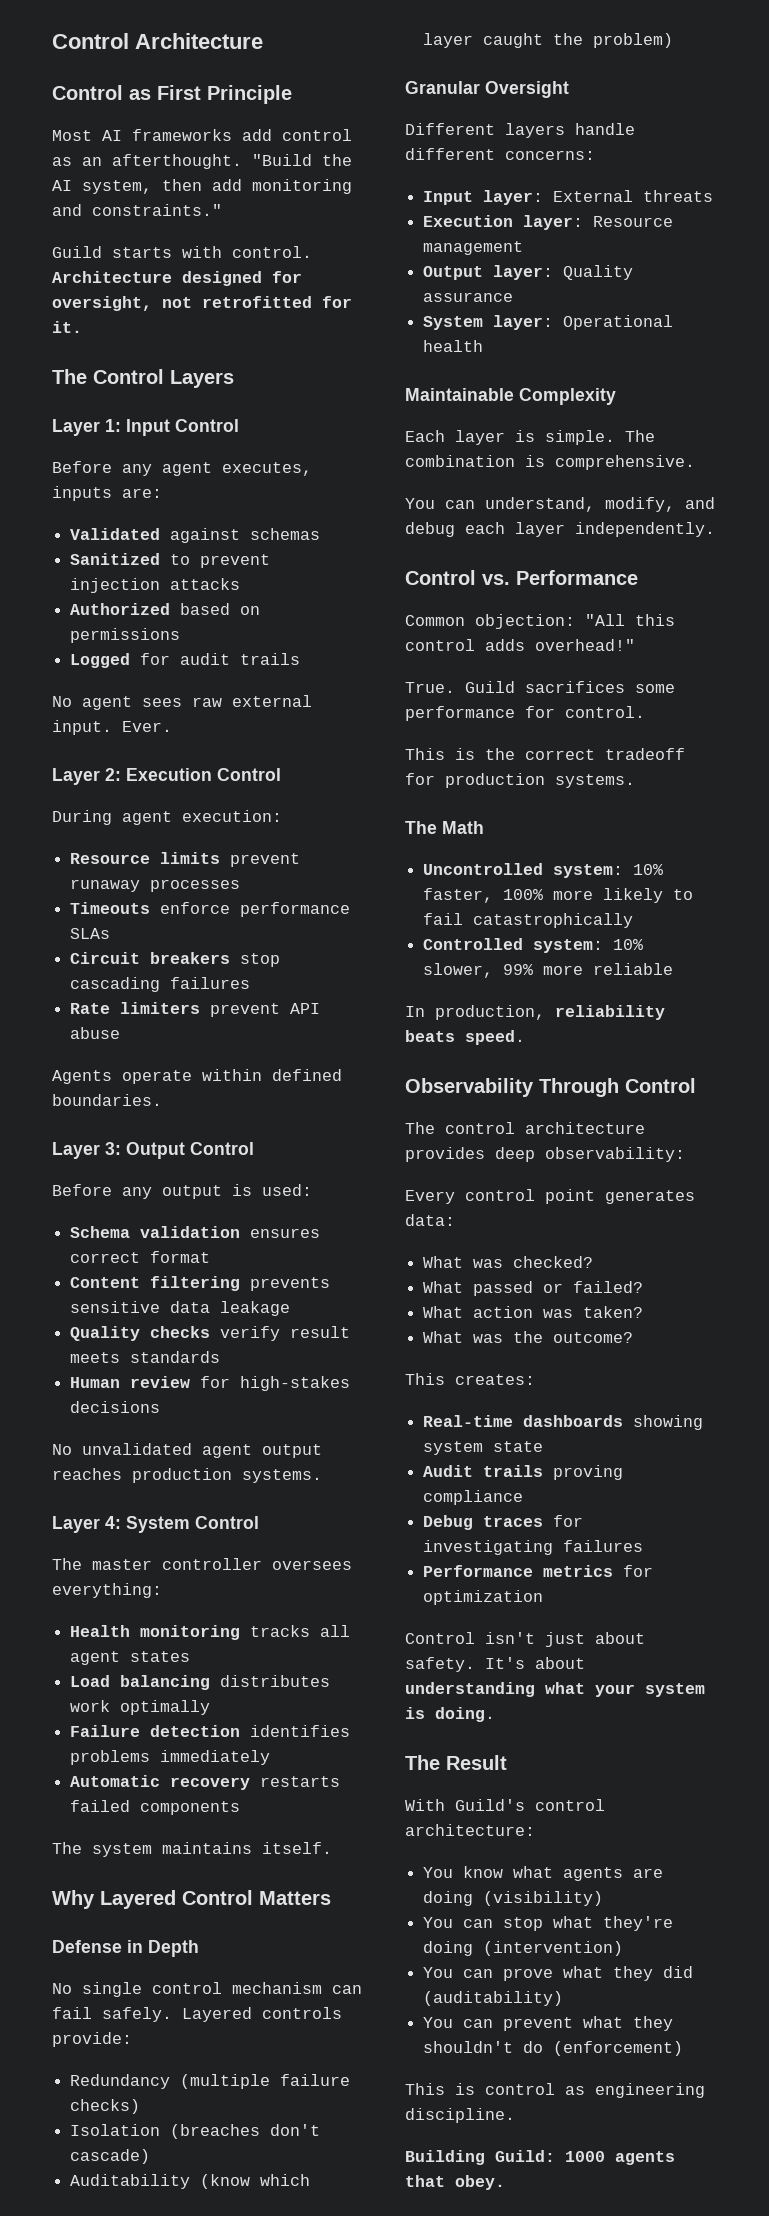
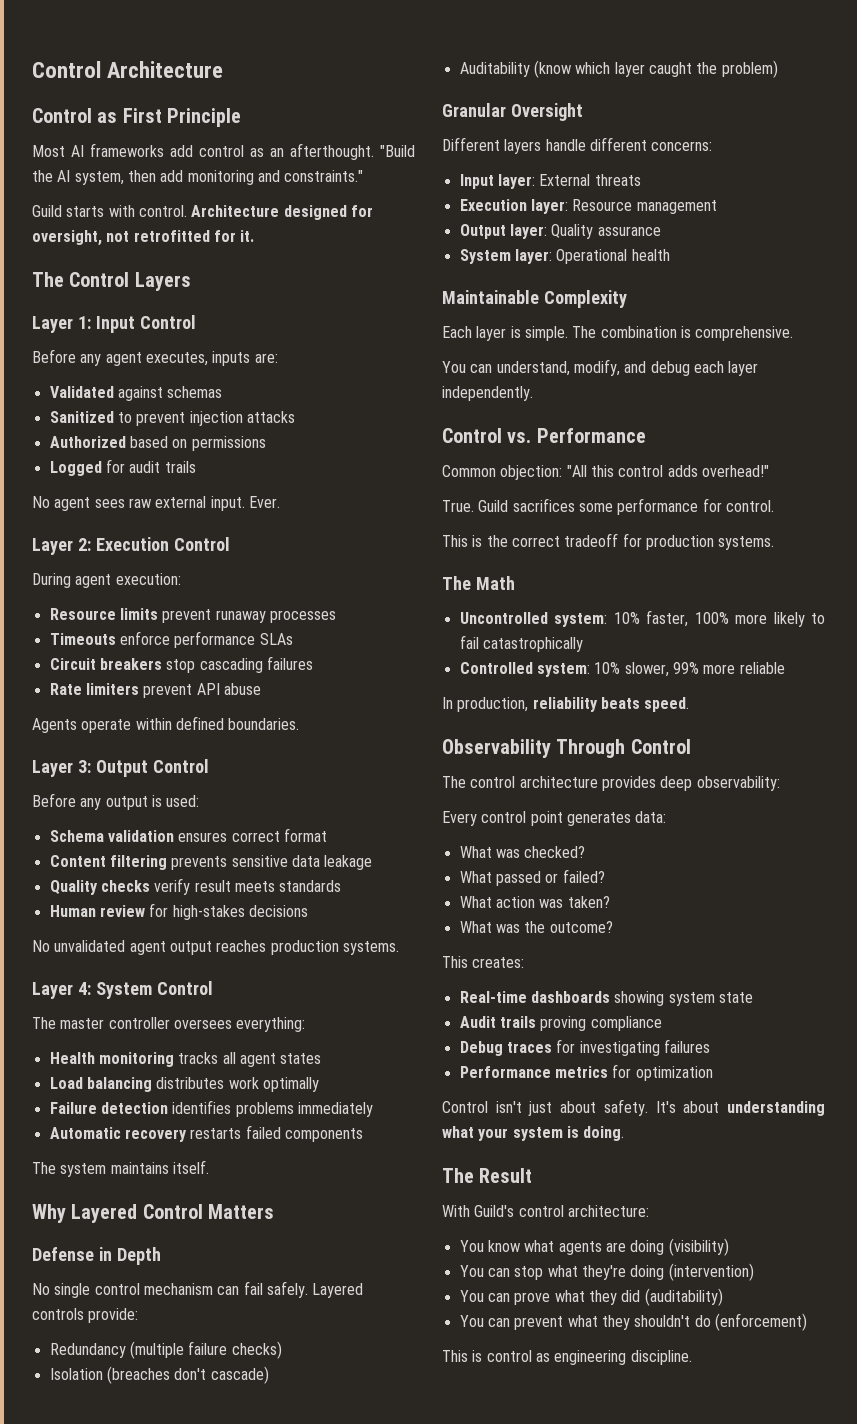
- Building Guild: 1000 agents that obey.

